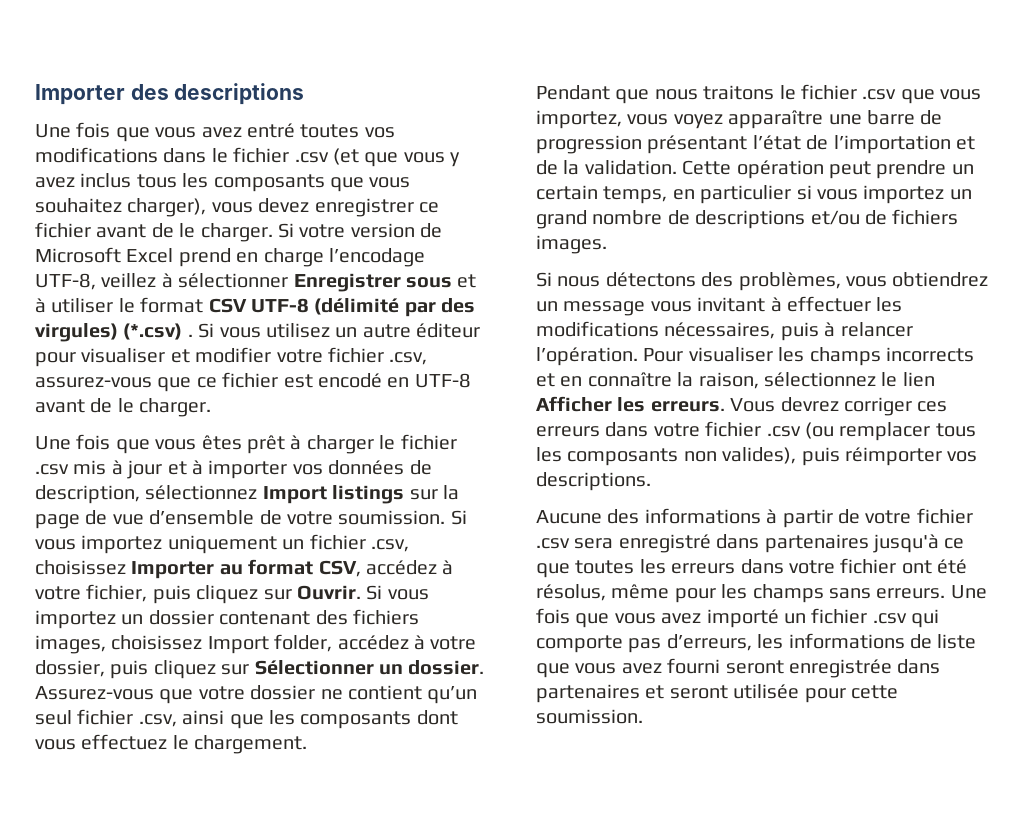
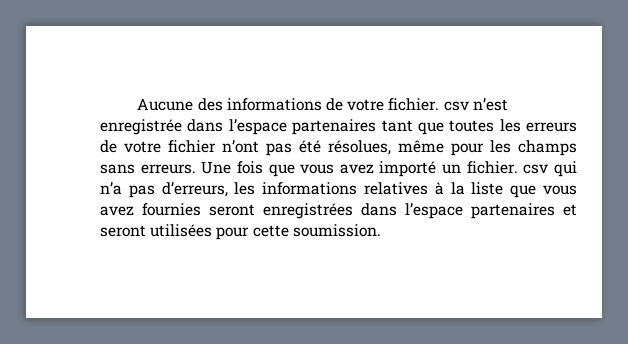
- Importer des descriptions
- Une fois que vous avez entré toutes vos modifications dans le fichier .csv (et que vous y avez inclus tous les composants que vous souhaitez charger), vous devez enregistrer ce fichier avant de le charger. Si votre version de Microsoft Excel prend en charge l’encodage UTF-8, veillez à sélectionner Enregistrer sous et à utiliser le format CSV UTF-8 (délimité par des virgules) (*.csv) . Si vous utilisez un autre éditeur pour visualiser et modifier votre fichier .csv, assurez-vous que ce fichier est encodé en UTF-8 avant de le charger.
- Une fois que vous êtes prêt à charger le fichier .csv mis à jour et à importer vos données de description, sélectionnez Import listings sur la page de vue d’ensemble de votre soumission. Si vous importez uniquement un fichier .csv, choisissez Importer au format CSV, accédez à votre fichier, puis cliquez sur Ouvrir. Si vous importez un dossier contenant des fichiers images, choisissez Import folder, accédez à votre dossier, puis cliquez sur Sélectionner un dossier. Assurez-vous que votre dossier ne contient qu’un seul fichier .csv, ainsi que les composants dont vous effectuez le chargement.
- Pendant que nous traitons le fichier .csv que vous importez, vous voyez apparaître une barre de progression présentant l’état de l’importation et de la validation. Cette opération peut prendre un certain temps, en particulier si vous importez un grand nombre de descriptions et/ou de fichiers images.
- Si nous détectons des problèmes, vous obtiendrez un message vous invitant à effectuer les modifications nécessaires, puis à relancer l’opération. Pour visualiser les champs incorrects et en connaître la raison, sélectionnez le lien Afficher les erreurs. Vous devrez corriger ces erreurs dans votre fichier .csv (ou remplacer tous les composants non valides), puis réimporter vos descriptions.
- Aucune des informations à partir de votre fichier .csv sera enregistré dans partenaires jusqu'à ce que toutes les erreurs dans votre fichier ont été résolus, même pour les champs sans erreurs.
+ Aucune des informations de votre fichier. csv n’est enregistrée dans l’espace partenaires tant que toutes les erreurs de votre fichier n’ont pas été résolues, même pour les champs sans erreurs.
- Une fois que vous avez importé un fichier .csv qui comporte pas d’erreurs, les informations de liste que vous avez fourni seront enregistrée dans partenaires et seront utilisée pour cette soumission.
+ Une fois que vous avez importé un fichier. csv qui n’a pas d’erreurs, les informations relatives à la liste que vous avez fournies seront enregistrées dans l’espace partenaires et seront utilisées pour cette soumission.

